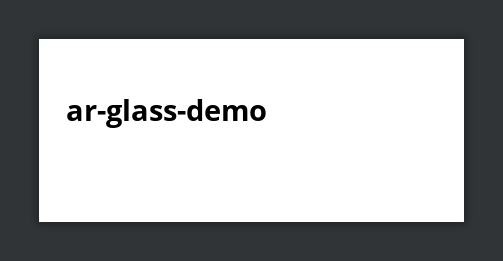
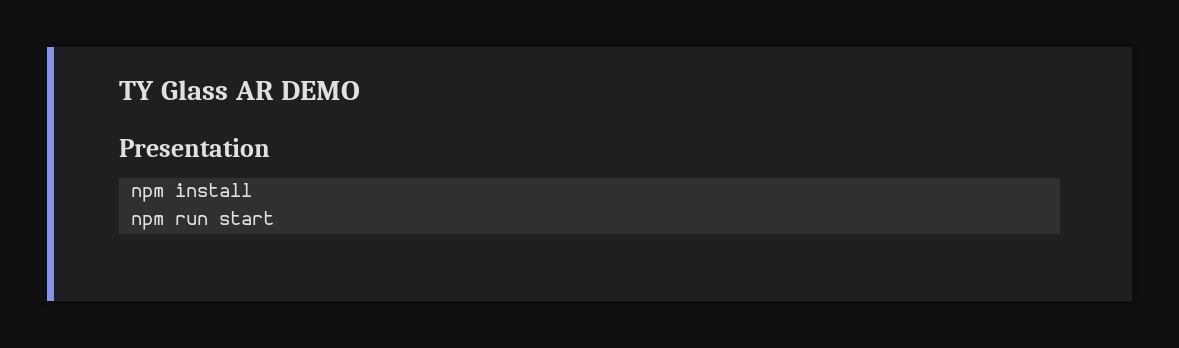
- ar-glass-demo
+ TY Glass AR DEMO
+ Presentation
+ npm install
+ npm run start

